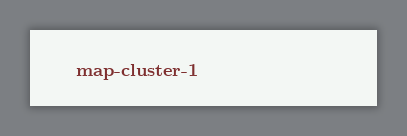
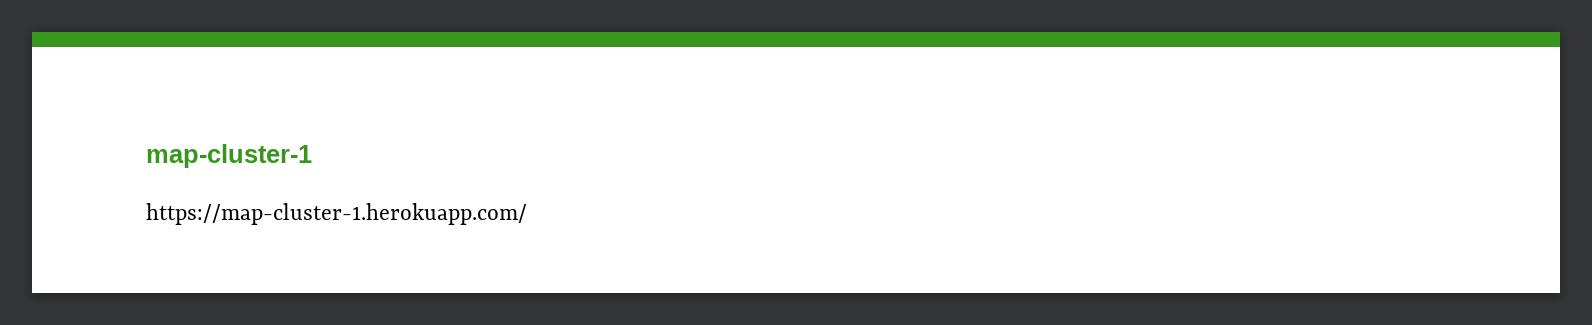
+ https://map-cluster-1.herokuapp.com/

